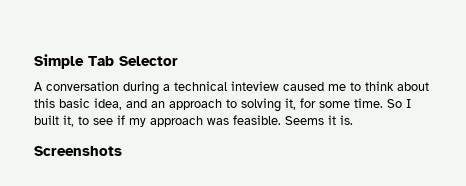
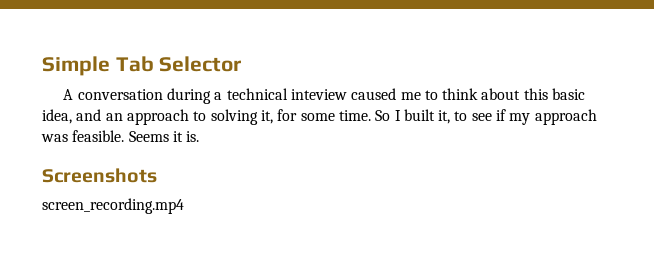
+ screen_recording.mp4

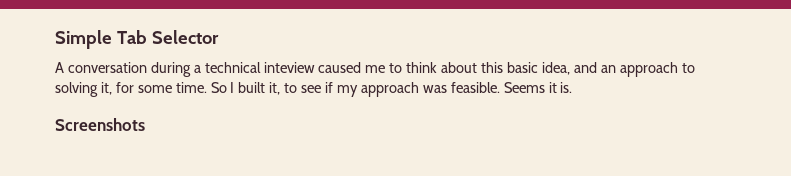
- screen_recording.mp4

